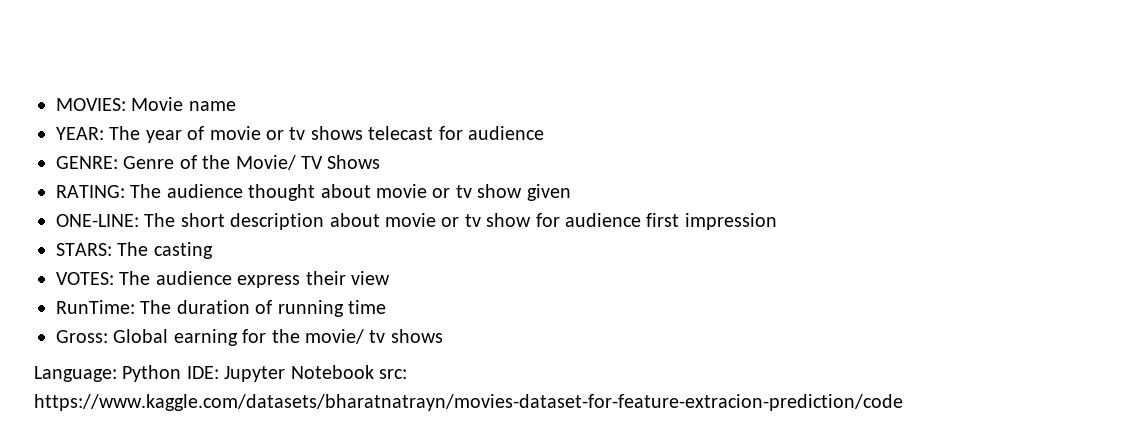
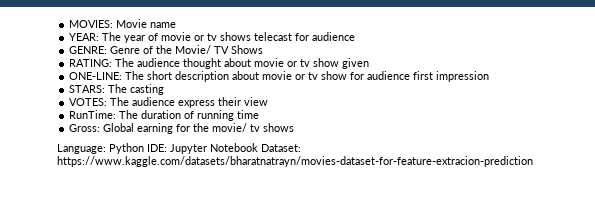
- Language: Python IDE: Jupyter Notebook src: https://www.kaggle.com/datasets/bharatnatrayn/movies-dataset-for-feature-extracion-prediction/code
+ Language: Python IDE: Jupyter Notebook Dataset: https://www.kaggle.com/datasets/bharatnatrayn/movies-dataset-for-feature-extracion-prediction

